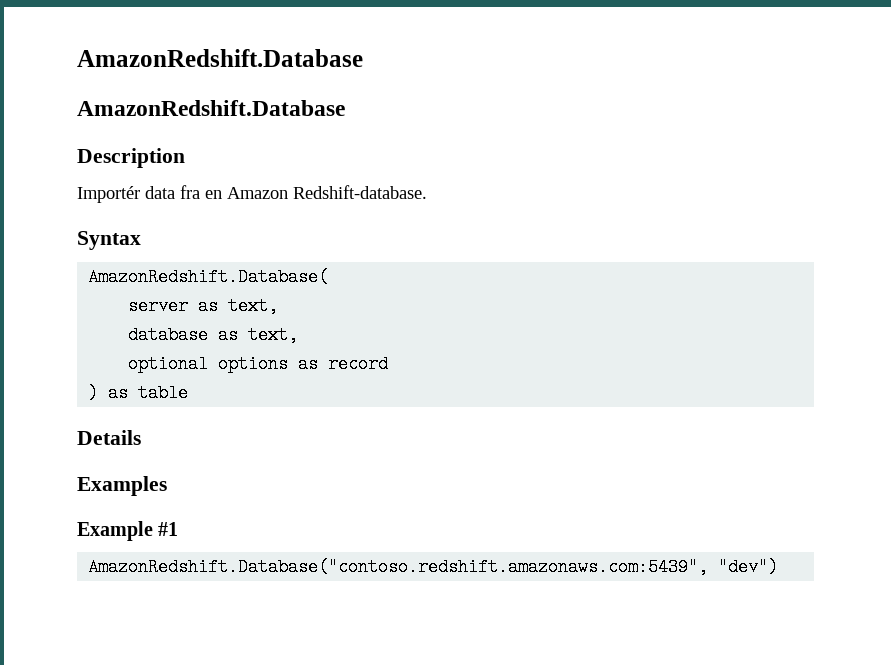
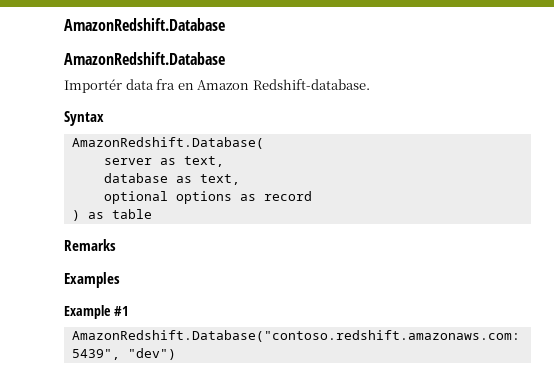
- Description
- Details
+ Remarks

